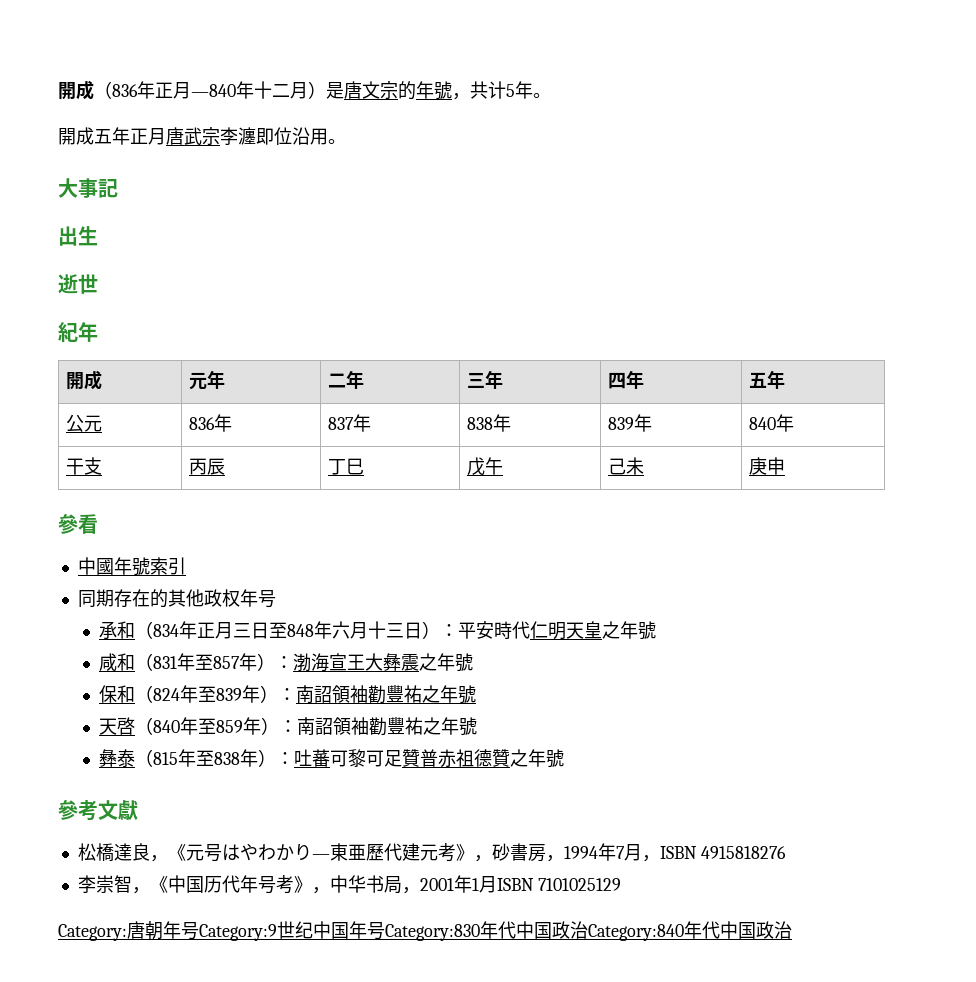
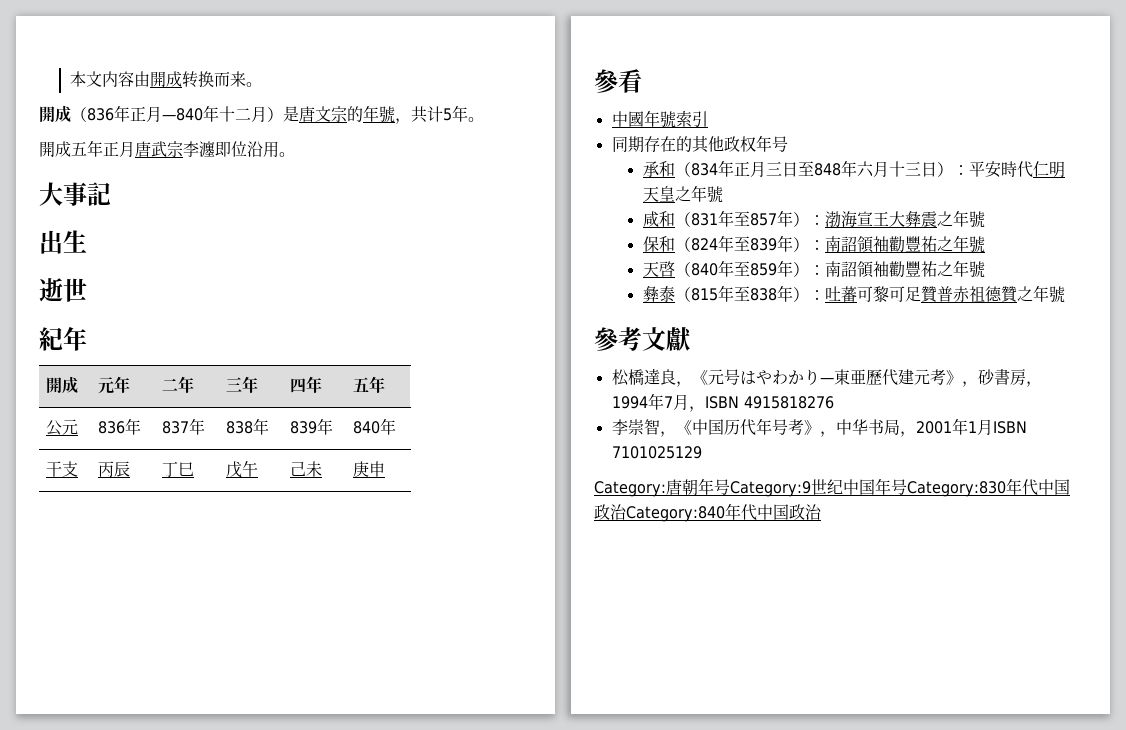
+ 本文内容由開成转换而来。

